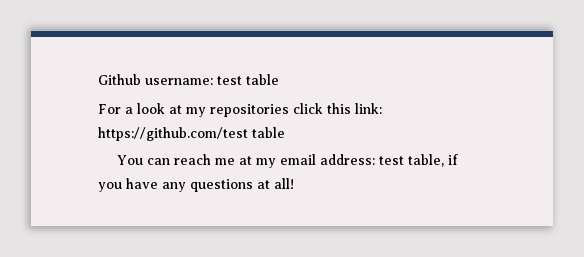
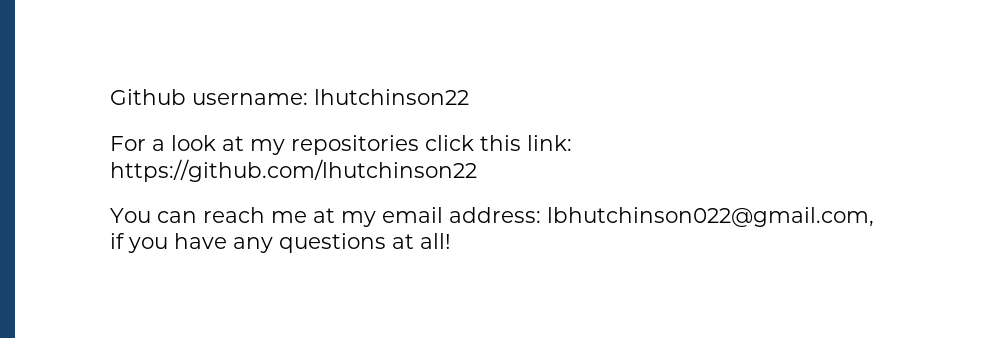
- Github username: test table
+ Github username: lhutchinson22
- For a look at my repositories click this link: https://github.com/test table
+ For a look at my repositories click this link: https://github.com/lhutchinson22
- You can reach me at my email address: test table, if you have any questions at all!
+ You can reach me at my email address: lbhutchinson022@gmail.com, if you have any questions at all!

